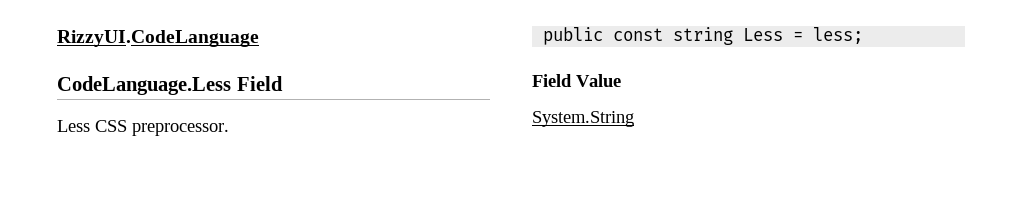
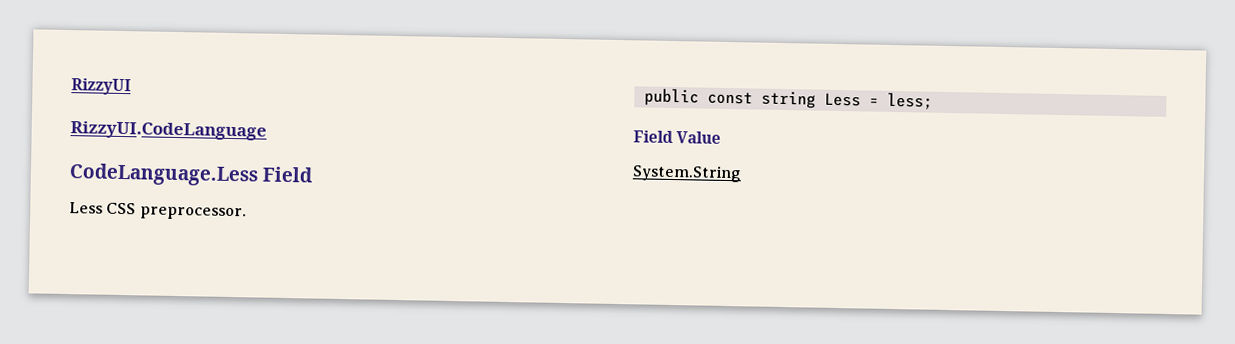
+ RizzyUI

